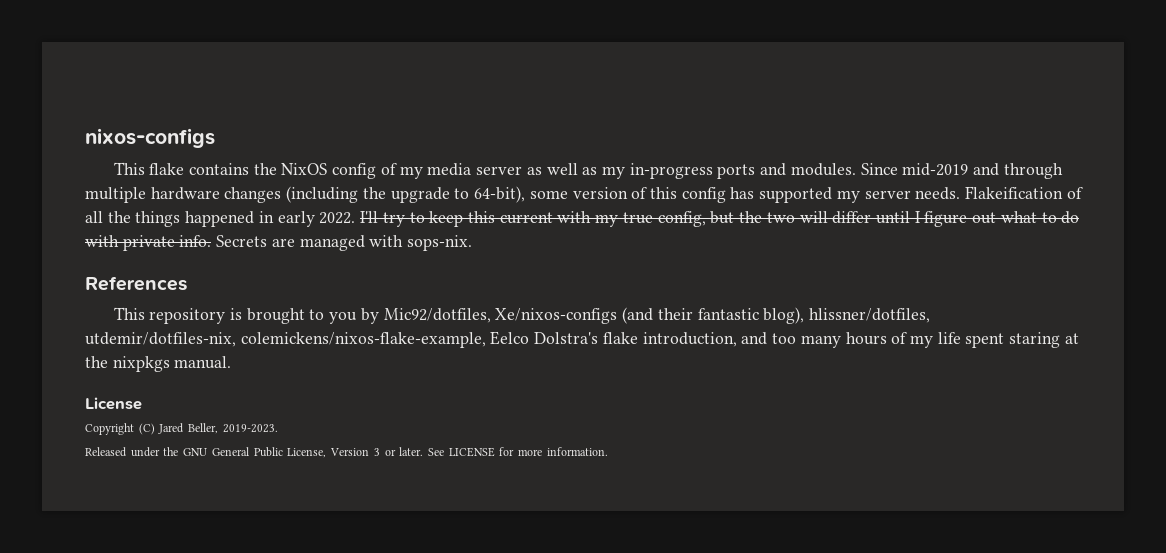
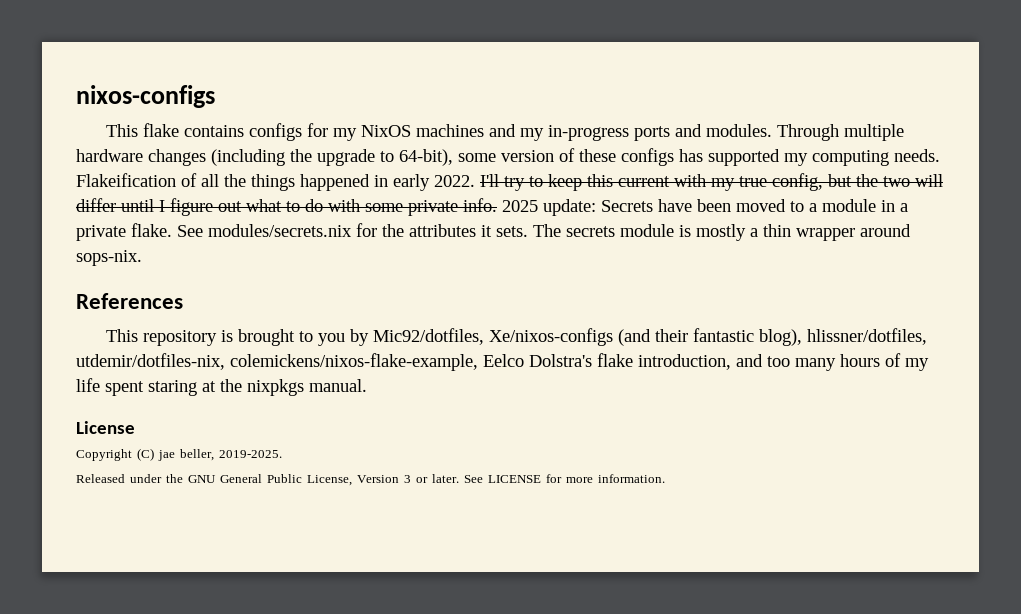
- This flake contains the NixOS config of my media server as well as my in-progress ports and modules.
+ This flake contains configs for my NixOS machines and my in-progress ports and modules.
- Since mid-2019 and through multiple hardware changes (including the upgrade to 64-bit), some version of this config has supported my server needs.
+ Through multiple hardware changes (including the upgrade to 64-bit), some version of these configs has supported my computing needs.
- I'll try to keep this current with my true config, but the two will differ until I figure out what to do with private info.
+ I'll try to keep this current with my true config, but the two will differ until I figure out what to do with some private info.
- Secrets are managed with sops-nix.
+ 2025 update: Secrets have been moved to a module in a private flake. See modules/secrets.nix for the attributes it sets. The secrets module is mostly a thin wrapper around sops-nix.
- Copyright (C) Jared Beller, 2019-2023.
+ Copyright (C) jae beller, 2019-2025.

